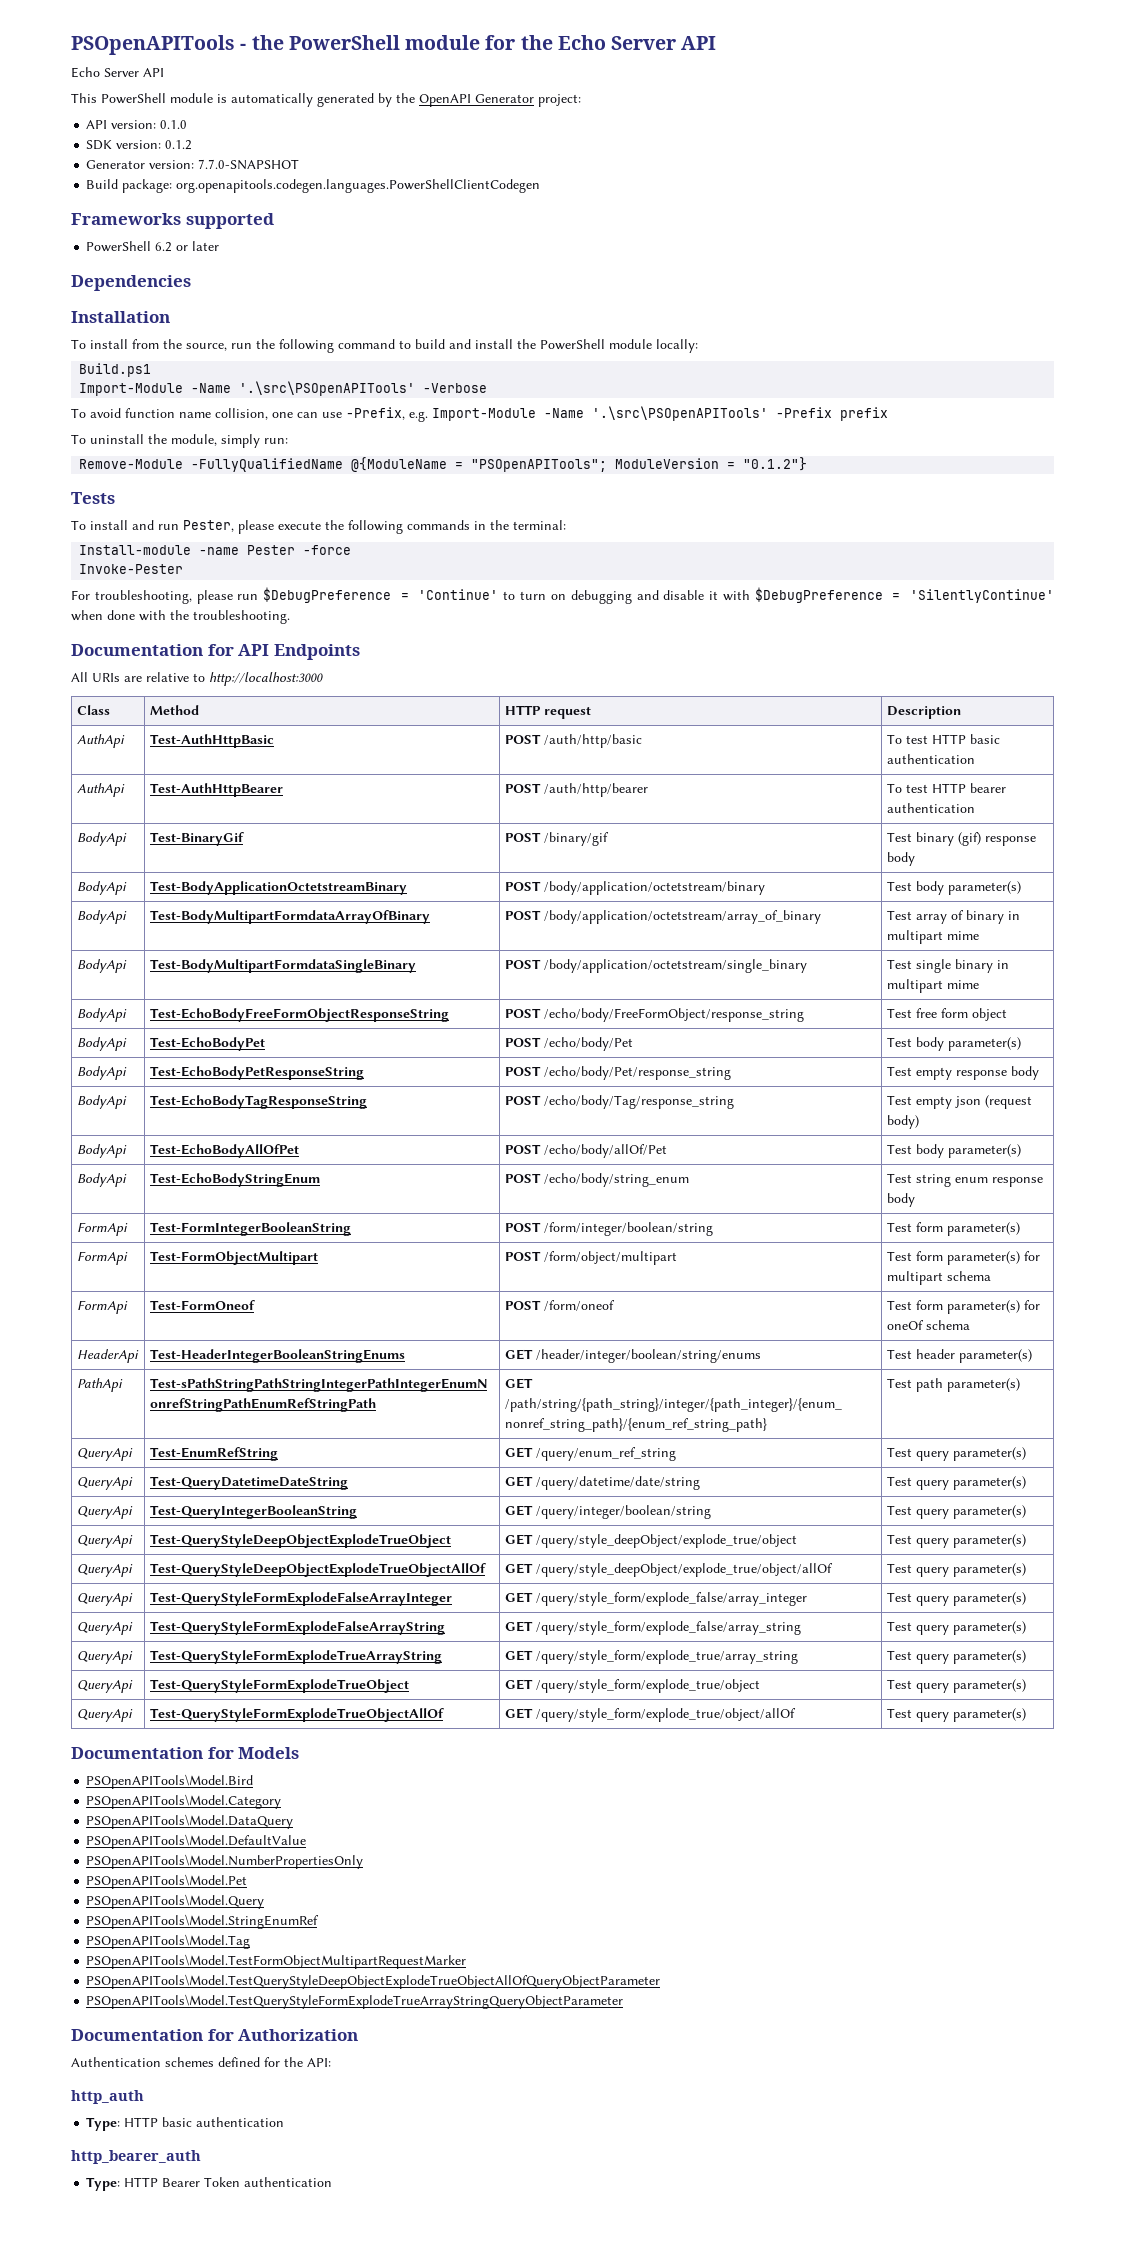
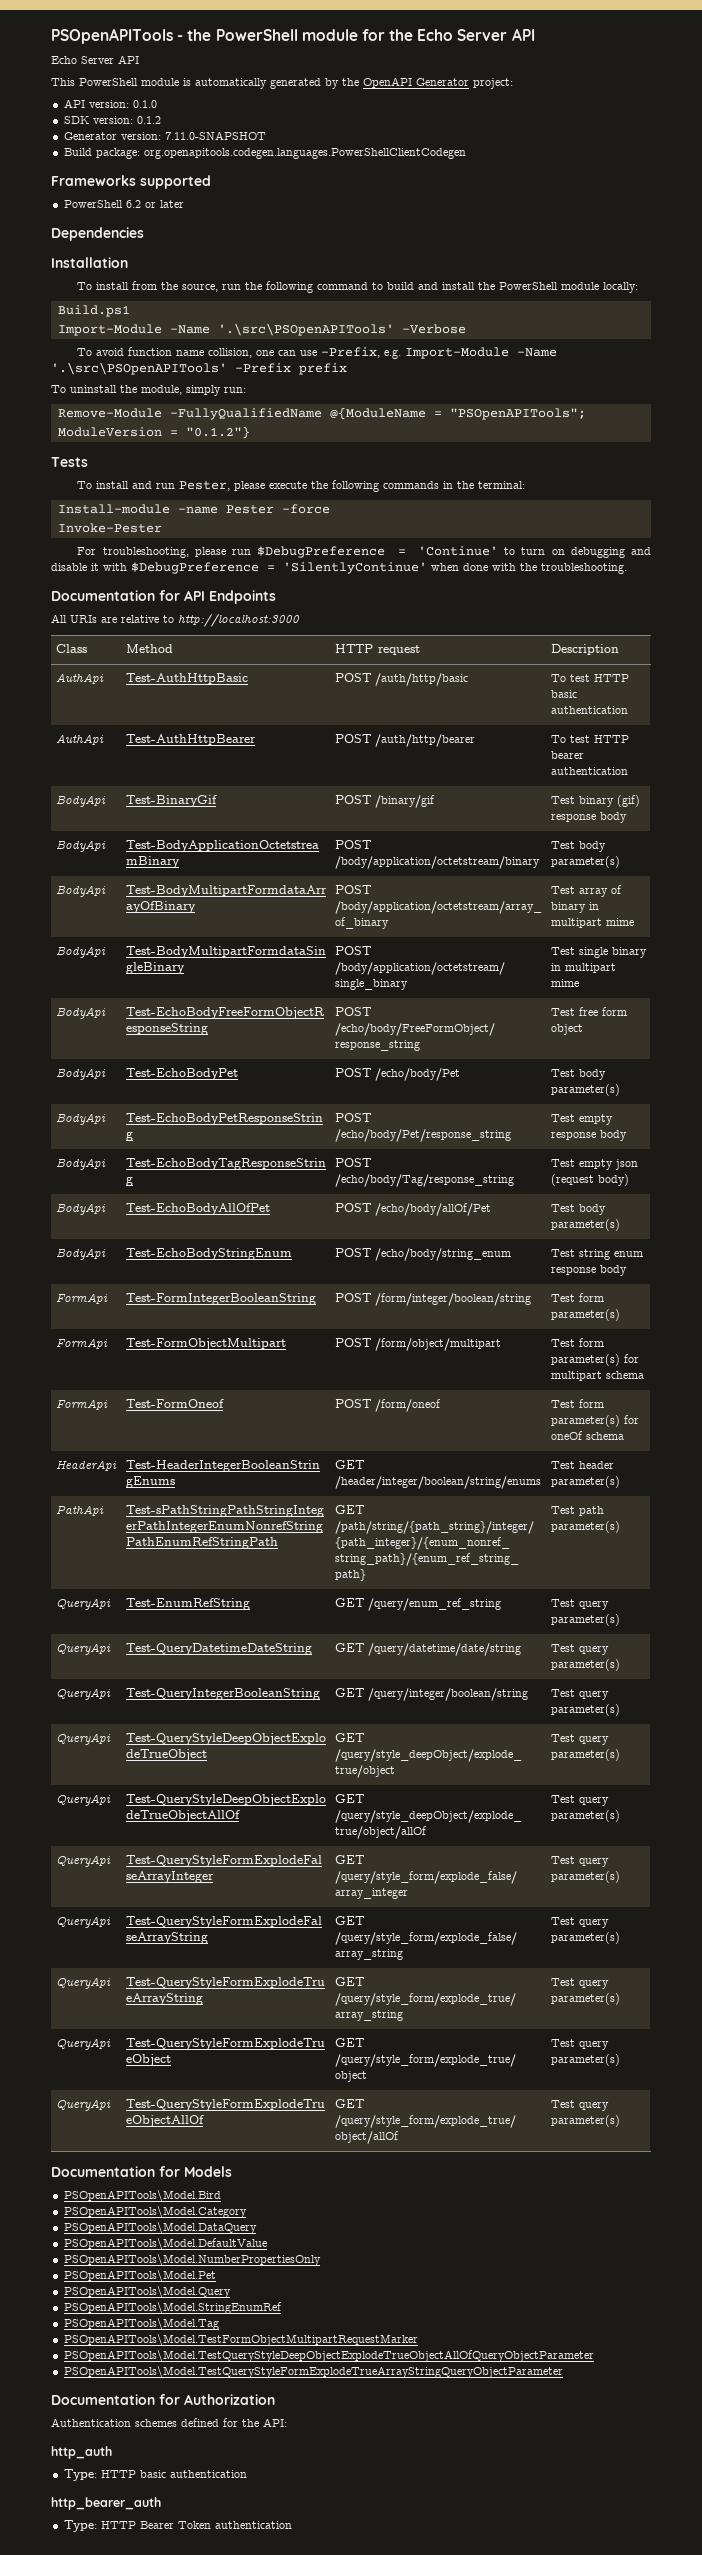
- Generator version: 7.7.0-SNAPSHOT
+ Generator version: 7.11.0-SNAPSHOT

